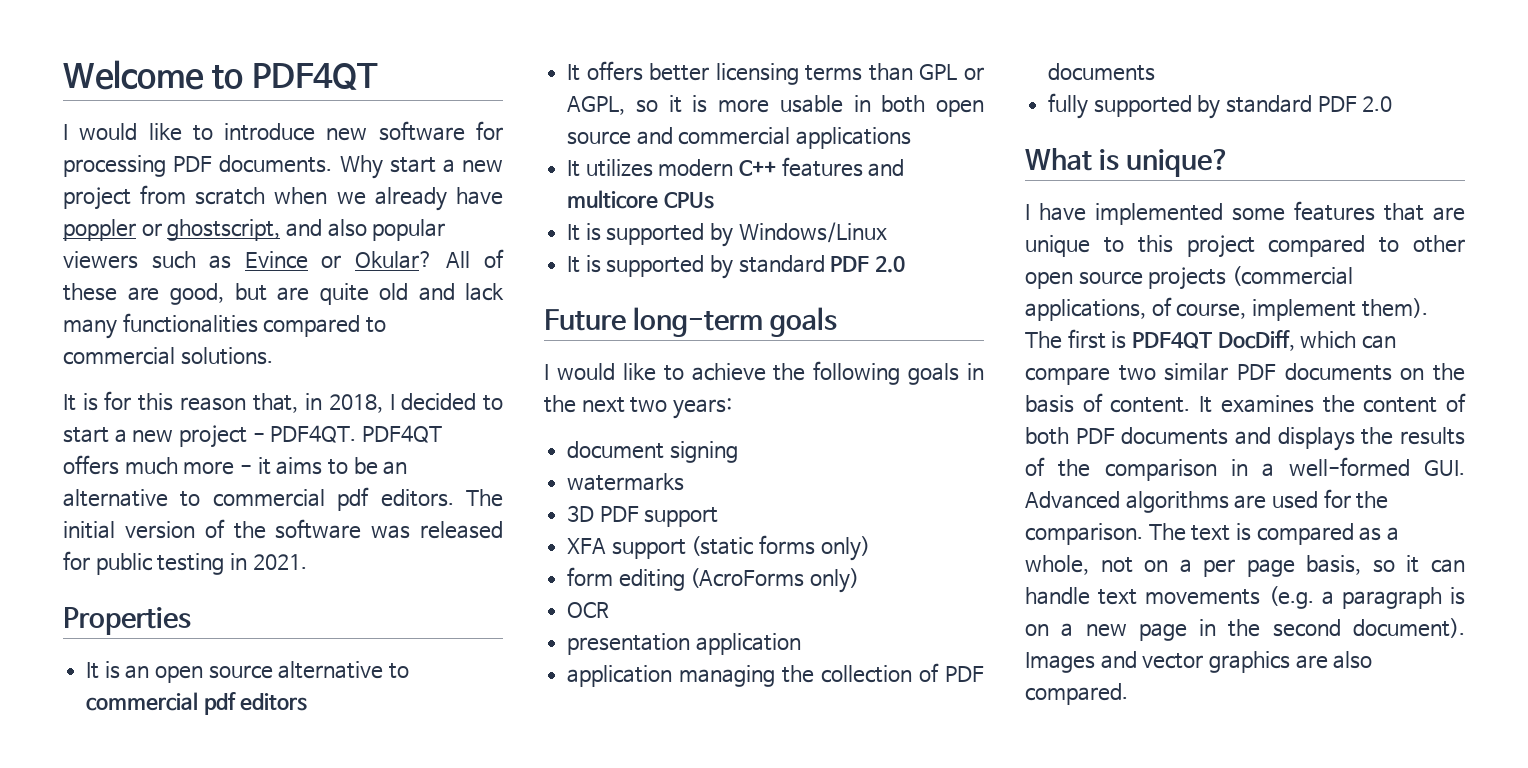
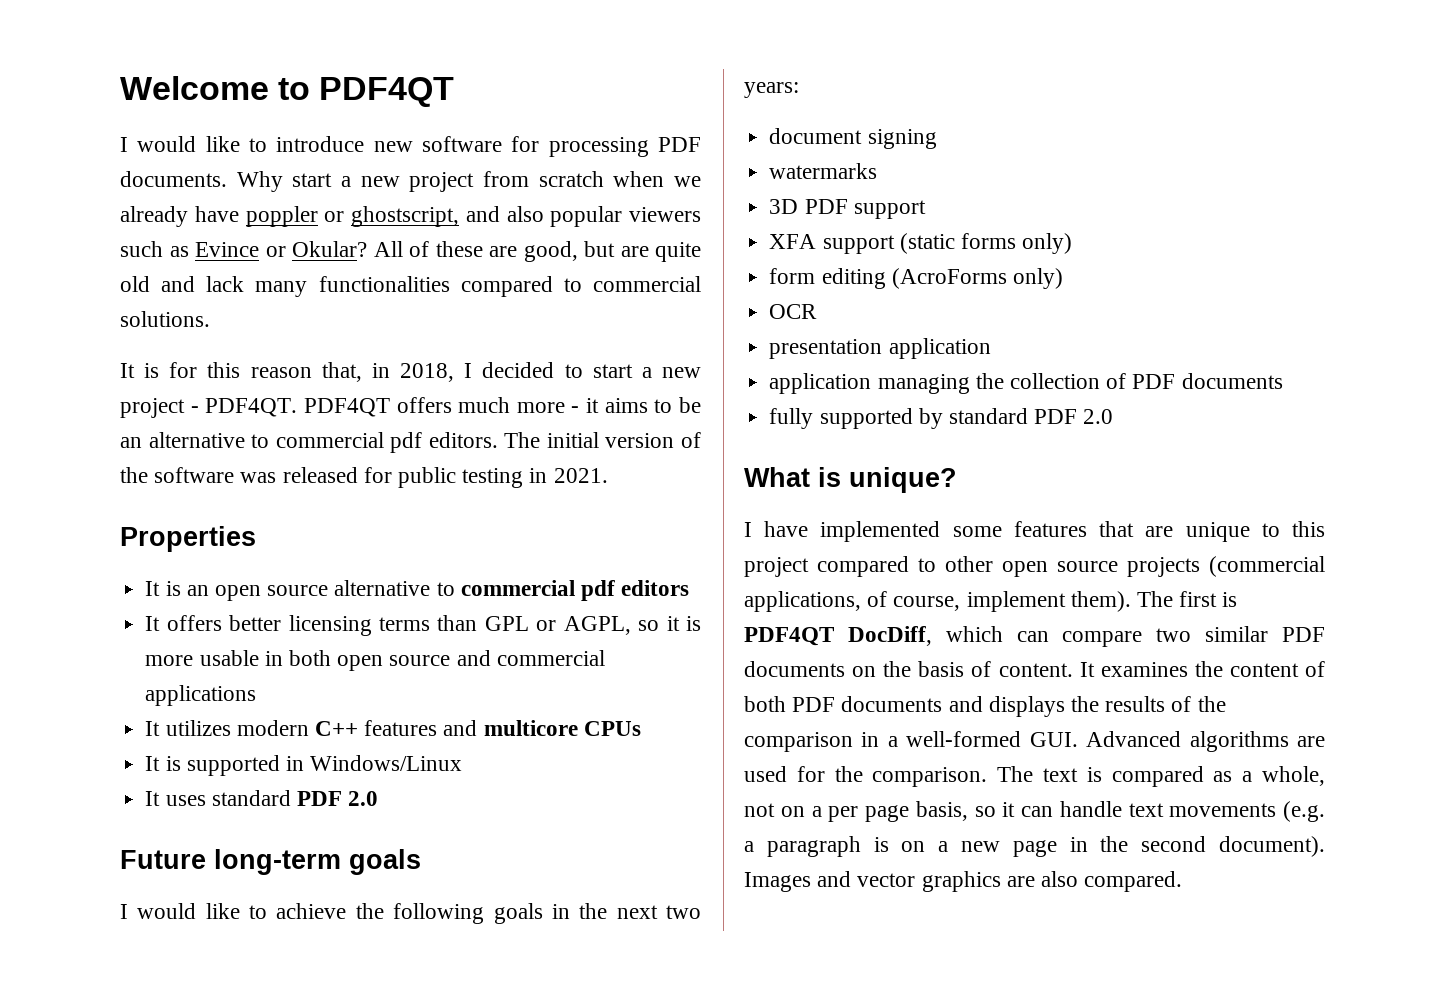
- It is supported by Windows/Linux
+ It is supported in Windows/Linux
- It is supported by standard PDF 2.0
+ It uses standard PDF 2.0

